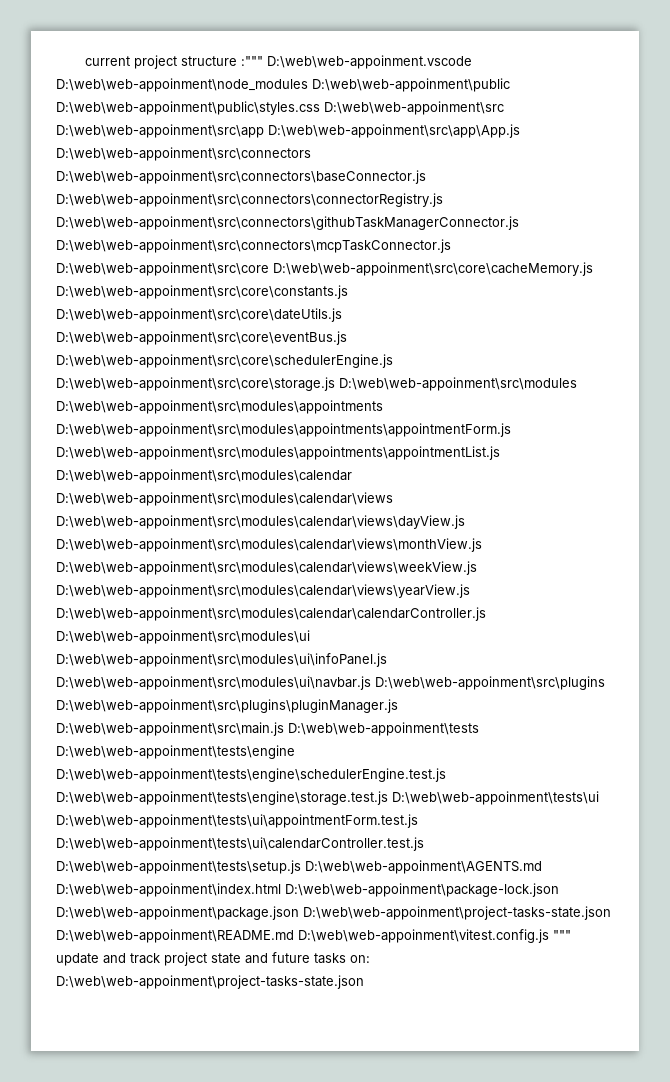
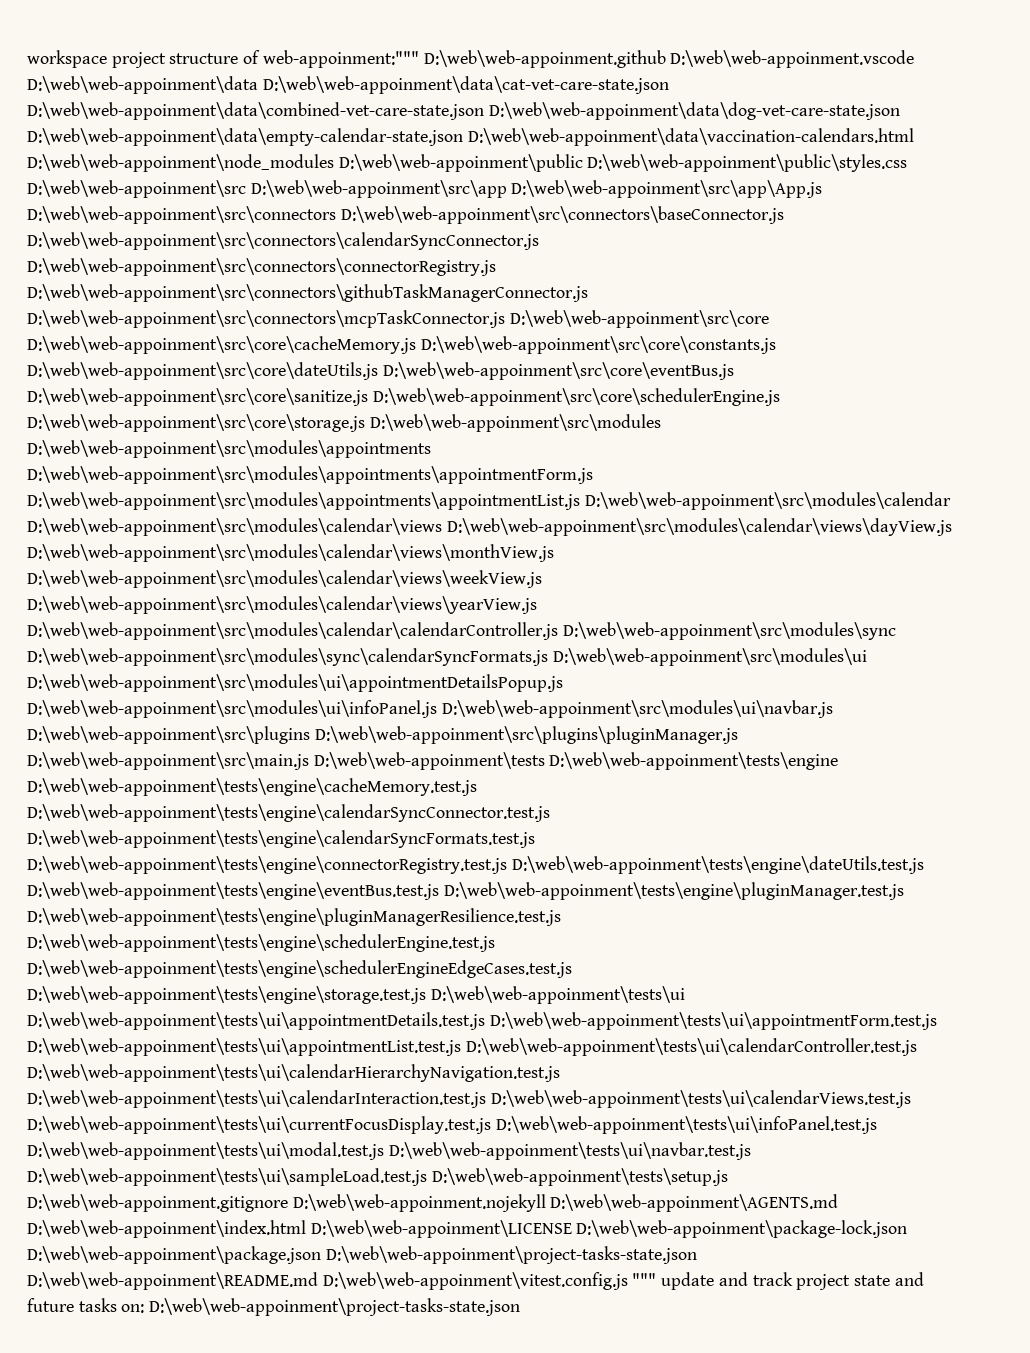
- current project structure :""" D:\web\web-appoinment.vscode D:\web\web-appoinment\node_modules D:\web\web-appoinment\public D:\web\web-appoinment\public\styles.css D:\web\web-appoinment\src D:\web\web-appoinment\src\app D:\web\web-appoinment\src\app\App.js D:\web\web-appoinment\src\connectors D:\web\web-appoinment\src\connectors\baseConnector.js D:\web\web-appoinment\src\connectors\connectorRegistry.js D:\web\web-appoinment\src\connectors\githubTaskManagerConnector.js D:\web\web-appoinment\src\connectors\mcpTaskConnector.js D:\web\web-appoinment\src\core D:\web\web-appoinment\src\core\cacheMemory.js D:\web\web-appoinment\src\core\constants.js D:\web\web-appoinment\src\core\dateUtils.js D:\web\web-appoinment\src\core\eventBus.js D:\web\web-appoinment\src\core\schedulerEngine.js D:\web\web-appoinment\src\core\storage.js D:\web\web-appoinment\src\modules D:\web\web-appoinment\src\modules\appointments D:\web\web-appoinment\src\modules\appointments\appointmentForm.js D:\web\web-appoinment\src\modules\appointments\appointmentList.js D:\web\web-appoinment\src\modules\calendar D:\web\web-appoinment\src\modules\calendar\views D:\web\web-appoinment\src\modules\calendar\views\dayView.js D:\web\web-appoinment\src\modules\calendar\views\monthView.js D:\web\web-appoinment\src\modules\calendar\views\weekView.js D:\web\web-appoinment\src\modules\calendar\views\yearView.js D:\web\web-appoinment\src\modules\calendar\calendarController.js D:\web\web-appoinment\src\modules\ui D:\web\web-appoinment\src\modules\ui\infoPanel.js D:\web\web-appoinment\src\modules\ui\navbar.js D:\web\web-appoinment\src\plugins D:\web\web-appoinment\src\plugins\pluginManager.js D:\web\web-appoinment\src\main.js D:\web\web-appoinment\tests D:\web\web-appoinment\tests\engine D:\web\web-appoinment\tests\engine\schedulerEngine.test.js D:\web\web-appoinment\tests\engine\storage.test.js D:\web\web-appoinment\tests\ui D:\web\web-appoinment\tests\ui\appointmentForm.test.js D:\web\web-appoinment\tests\ui\calendarController.test.js D:\web\web-appoinment\tests\setup.js D:\web\web-appoinment\AGENTS.md D:\web\web-appoinment\index.html D:\web\web-appoinment\package-lock.json D:\web\web-appoinment\package.json D:\web\web-appoinment\project-tasks-state.json D:\web\web-appoinment\README.md D:\web\web-appoinment\vitest.config.js """ update and track project state and future tasks on: D:\web\web-appoinment\project-tasks-state.json
+ workspace project structure of web-appoinment:""" D:\web\web-appoinment.github D:\web\web-appoinment.vscode D:\web\web-appoinment\data D:\web\web-appoinment\data\cat-vet-care-state.json D:\web\web-appoinment\data\combined-vet-care-state.json D:\web\web-appoinment\data\dog-vet-care-state.json D:\web\web-appoinment\data\empty-calendar-state.json D:\web\web-appoinment\data\vaccination-calendars.html D:\web\web-appoinment\node_modules D:\web\web-appoinment\public D:\web\web-appoinment\public\styles.css D:\web\web-appoinment\src D:\web\web-appoinment\src\app D:\web\web-appoinment\src\app\App.js D:\web\web-appoinment\src\connectors D:\web\web-appoinment\src\connectors\baseConnector.js D:\web\web-appoinment\src\connectors\calendarSyncConnector.js D:\web\web-appoinment\src\connectors\connectorRegistry.js D:\web\web-appoinment\src\connectors\githubTaskManagerConnector.js D:\web\web-appoinment\src\connectors\mcpTaskConnector.js D:\web\web-appoinment\src\core D:\web\web-appoinment\src\core\cacheMemory.js D:\web\web-appoinment\src\core\constants.js D:\web\web-appoinment\src\core\dateUtils.js D:\web\web-appoinment\src\core\eventBus.js D:\web\web-appoinment\src\core\sanitize.js D:\web\web-appoinment\src\core\schedulerEngine.js D:\web\web-appoinment\src\core\storage.js D:\web\web-appoinment\src\modules D:\web\web-appoinment\src\modules\appointments D:\web\web-appoinment\src\modules\appointments\appointmentForm.js D:\web\web-appoinment\src\modules\appointments\appointmentList.js D:\web\web-appoinment\src\modules\calendar D:\web\web-appoinment\src\modules\calendar\views D:\web\web-appoinment\src\modules\calendar\views\dayView.js D:\web\web-appoinment\src\modules\calendar\views\monthView.js D:\web\web-appoinment\src\modules\calendar\views\weekView.js D:\web\web-appoinment\src\modules\calendar\views\yearView.js D:\web\web-appoinment\src\modules\calendar\calendarController.js D:\web\web-appoinment\src\modules\sync D:\web\web-appoinment\src\modules\sync\calendarSyncFormats.js D:\web\web-appoinment\src\modules\ui D:\web\web-appoinment\src\modules\ui\appointmentDetailsPopup.js D:\web\web-appoinment\src\modules\ui\infoPanel.js D:\web\web-appoinment\src\modules\ui\navbar.js D:\web\web-appoinment\src\plugins D:\web\web-appoinment\src\plugins\pluginManager.js D:\web\web-appoinment\src\main.js D:\web\web-appoinment\tests D:\web\web-appoinment\tests\engine D:\web\web-appoinment\tests\engine\cacheMemory.test.js D:\web\web-appoinment\tests\engine\calendarSyncConnector.test.js D:\web\web-appoinment\tests\engine\calendarSyncFormats.test.js D:\web\web-appoinment\tests\engine\connectorRegistry.test.js D:\web\web-appoinment\tests\engine\dateUtils.test.js D:\web\web-appoinment\tests\engine\eventBus.test.js D:\web\web-appoinment\tests\engine\pluginManager.test.js D:\web\web-appoinment\tests\engine\pluginManagerResilience.test.js D:\web\web-appoinment\tests\engine\schedulerEngine.test.js D:\web\web-appoinment\tests\engine\schedulerEngineEdgeCases.test.js D:\web\web-appoinment\tests\engine\storage.test.js D:\web\web-appoinment\tests\ui D:\web\web-appoinment\tests\ui\appointmentDetails.test.js D:\web\web-appoinment\tests\ui\appointmentForm.test.js D:\web\web-appoinment\tests\ui\appointmentList.test.js D:\web\web-appoinment\tests\ui\calendarController.test.js D:\web\web-appoinment\tests\ui\calendarHierarchyNavigation.test.js D:\web\web-appoinment\tests\ui\calendarInteraction.test.js D:\web\web-appoinment\tests\ui\calendarViews.test.js D:\web\web-appoinment\tests\ui\currentFocusDisplay.test.js D:\web\web-appoinment\tests\ui\infoPanel.test.js D:\web\web-appoinment\tests\ui\modal.test.js D:\web\web-appoinment\tests\ui\navbar.test.js D:\web\web-appoinment\tests\ui\sampleLoad.test.js D:\web\web-appoinment\tests\setup.js D:\web\web-appoinment.gitignore D:\web\web-appoinment.nojekyll D:\web\web-appoinment\AGENTS.md D:\web\web-appoinment\index.html D:\web\web-appoinment\LICENSE D:\web\web-appoinment\package-lock.json D:\web\web-appoinment\package.json D:\web\web-appoinment\project-tasks-state.json D:\web\web-appoinment\README.md D:\web\web-appoinment\vitest.config.js """ update and track project state and future tasks on: D:\web\web-appoinment\project-tasks-state.json

